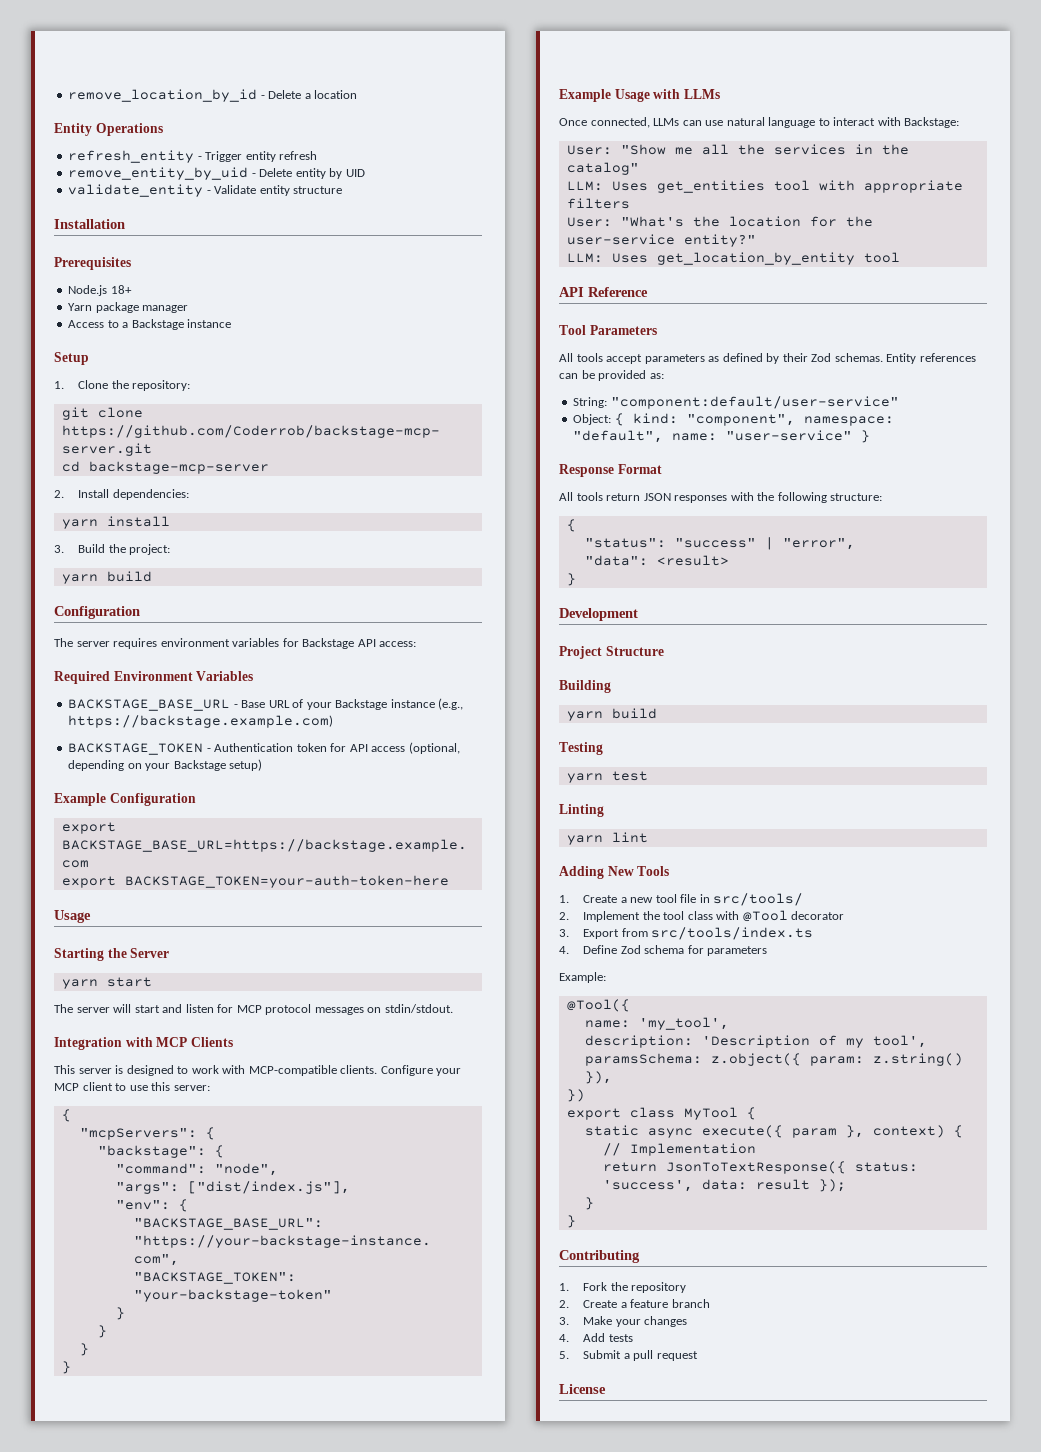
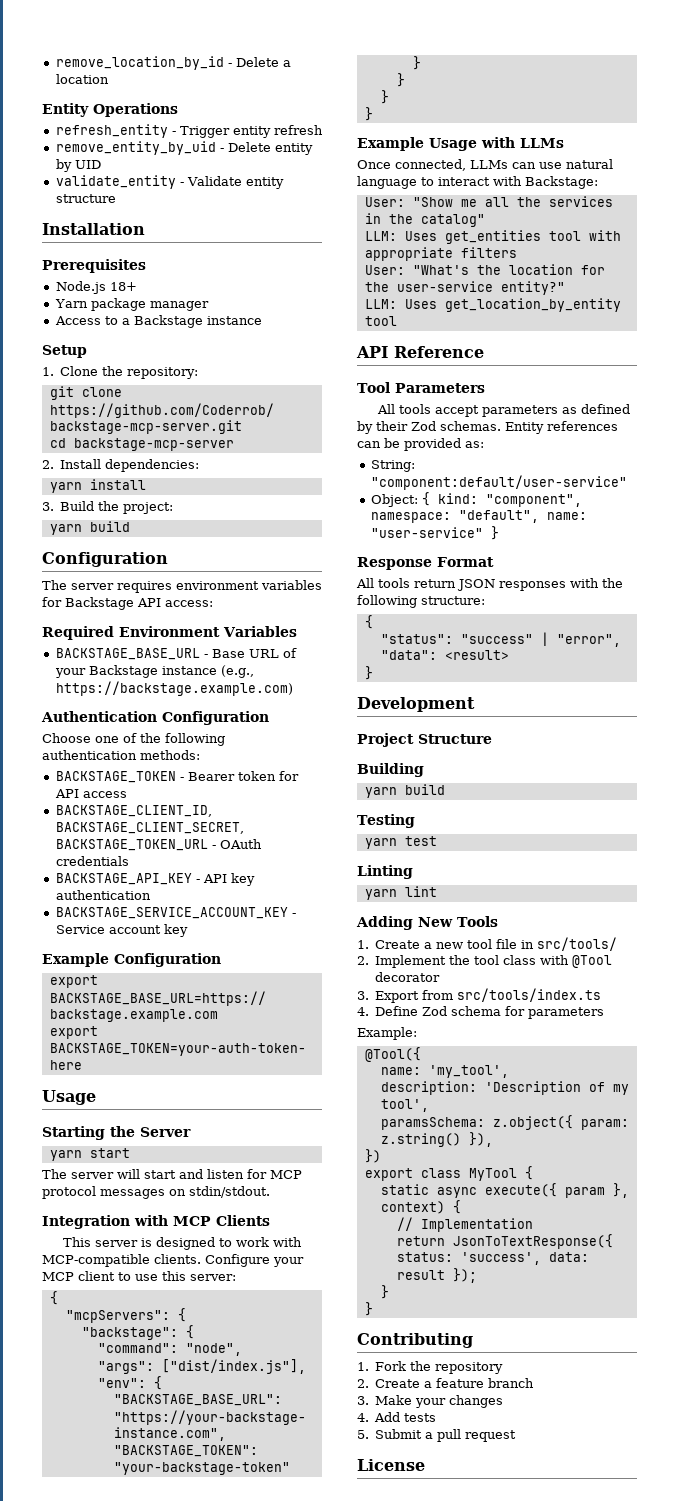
+ Authentication Configuration
+ Choose one of the following authentication methods:
- BACKSTAGE_TOKEN - Authentication token for API access (optional, depending on your Backstage setup)
+ BACKSTAGE_TOKEN - Bearer token for API access
+ BACKSTAGE_CLIENT_ID, BACKSTAGE_CLIENT_SECRET, BACKSTAGE_TOKEN_URL - OAuth credentials
+ BACKSTAGE_API_KEY - API key authentication
+ BACKSTAGE_SERVICE_ACCOUNT_KEY - Service account key

